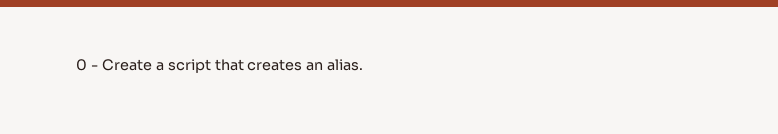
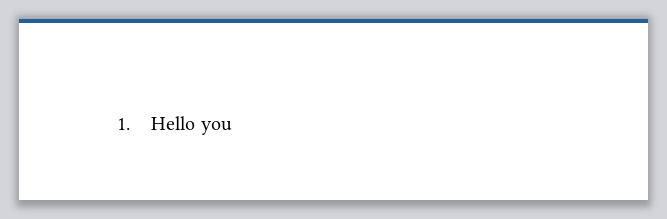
- 0 - Create a script that creates an alias.
+ 1. Hello you

